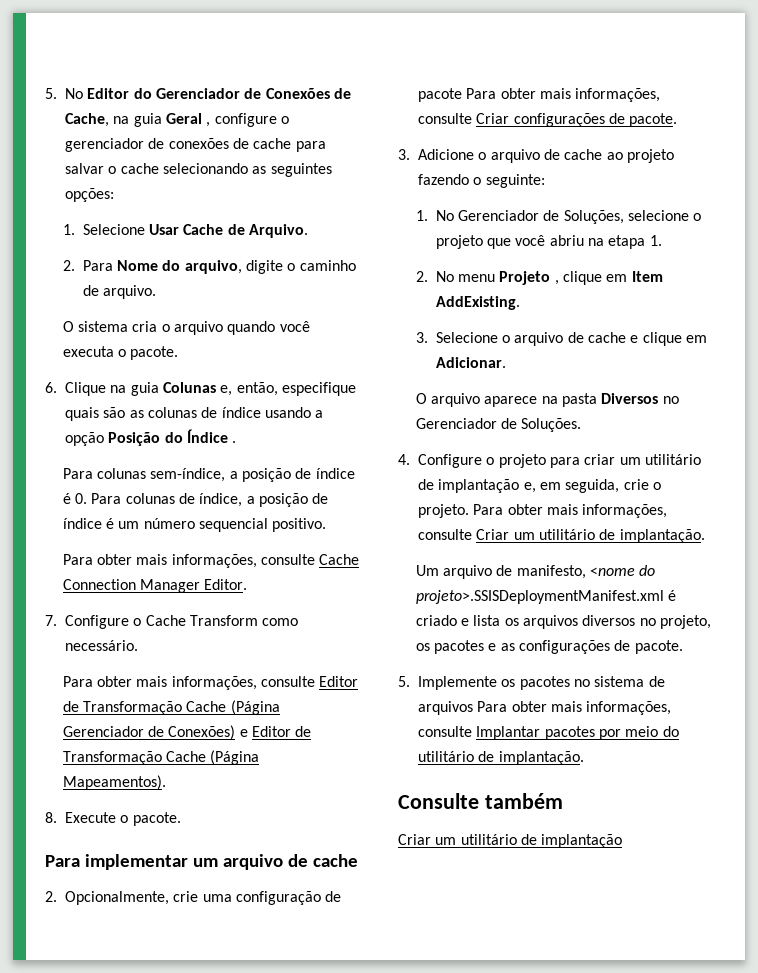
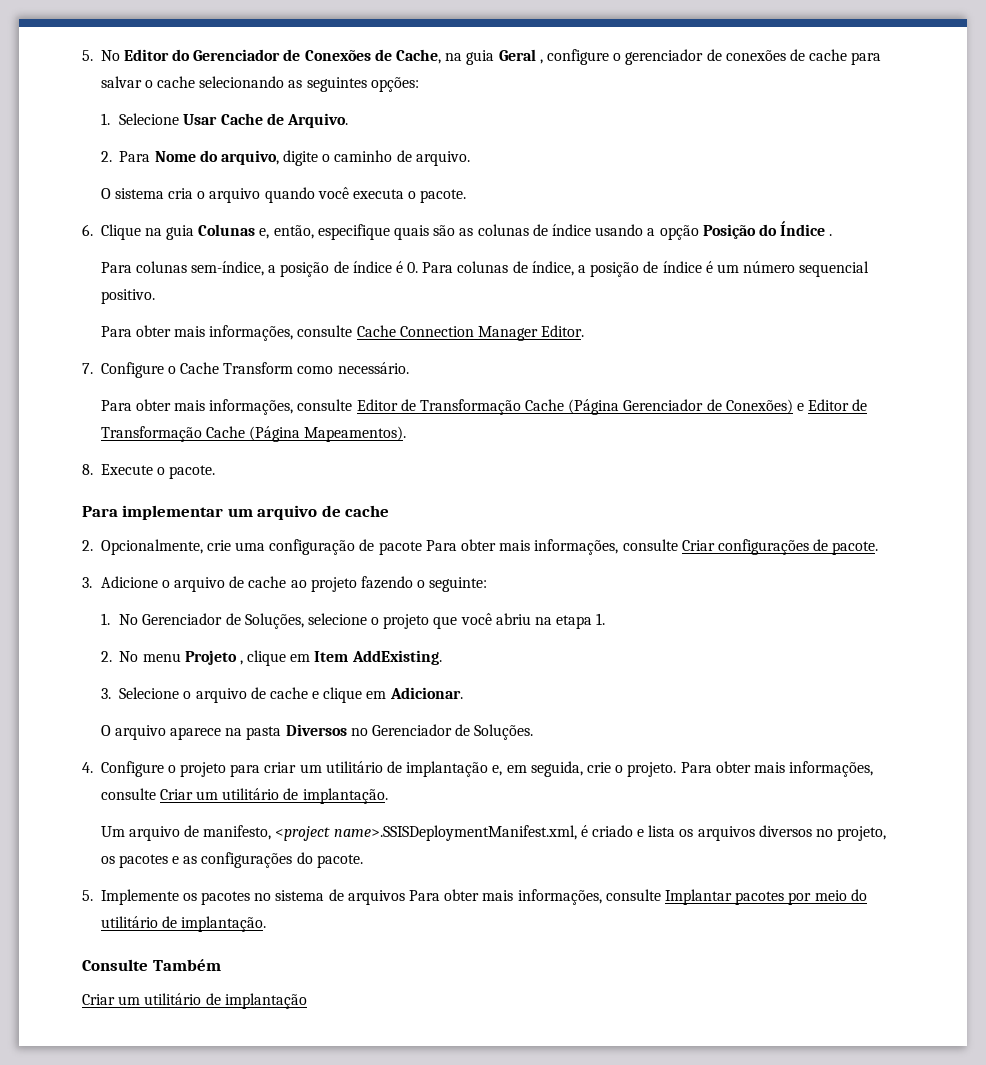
- Um arquivo de manifesto, <nome do projeto>.SSISDeploymentManifest.xml é criado e lista os arquivos diversos no projeto, os pacotes e as configurações de pacote.
+ Um arquivo de manifesto, <project name>.SSISDeploymentManifest.xml, é criado e lista os arquivos diversos no projeto, os pacotes e as configurações do pacote.
- Consulte também
+ Consulte Também

